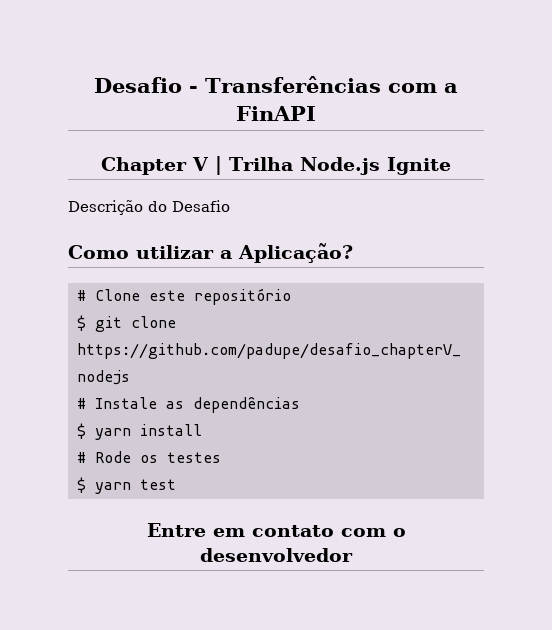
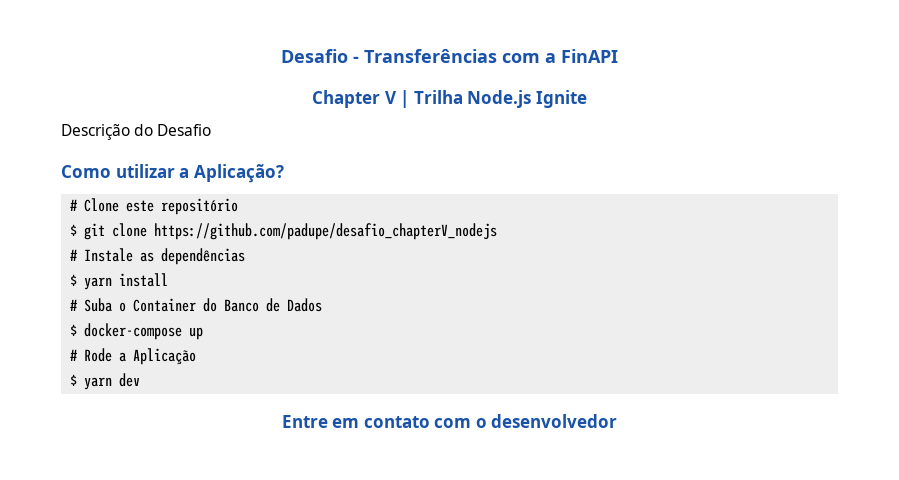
+ # Suba o Container do Banco de Dados
+ $ docker-compose up
- # Rode os testes
- $ yarn test
+ # Rode a Aplicação
+ $ yarn dev

